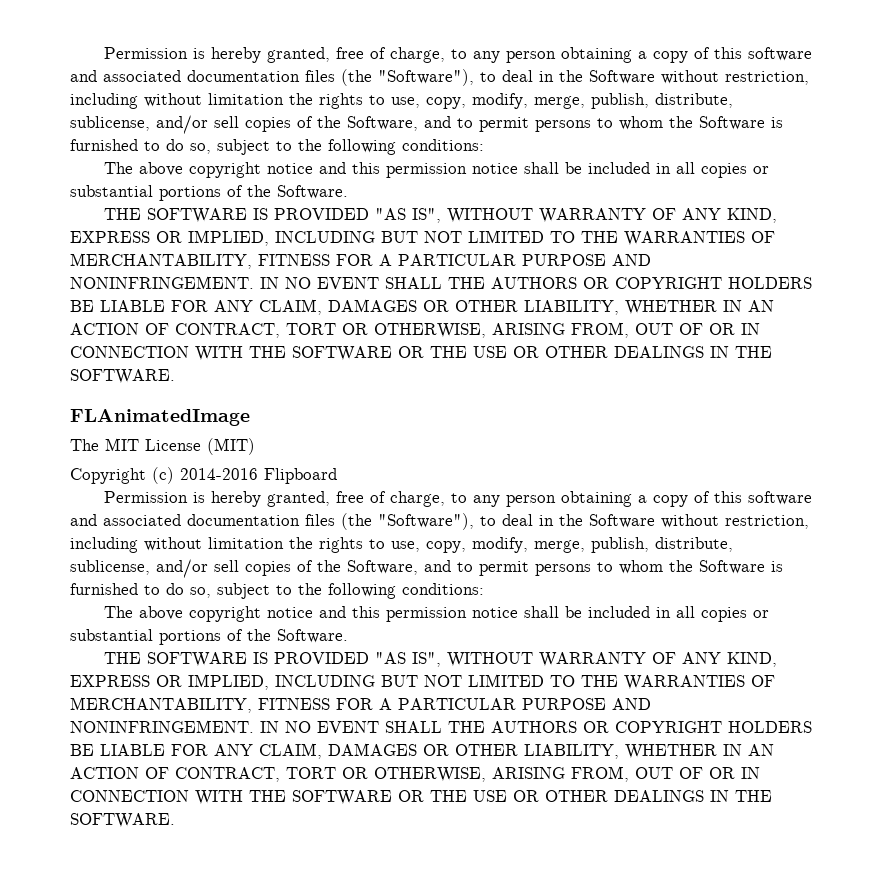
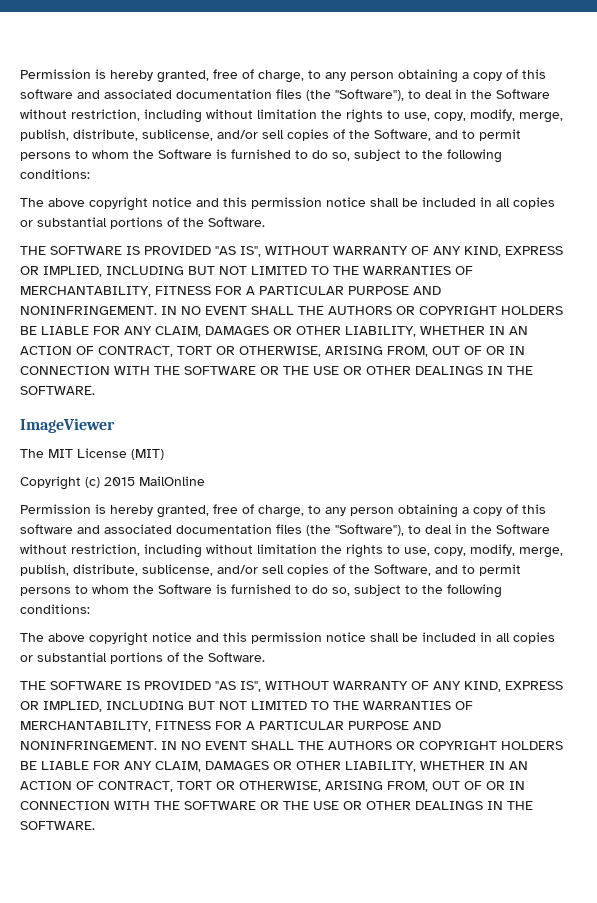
- FLAnimatedImage
+ ImageViewer
- Copyright (c) 2014-2016 Flipboard
+ Copyright (c) 2015 MailOnline

